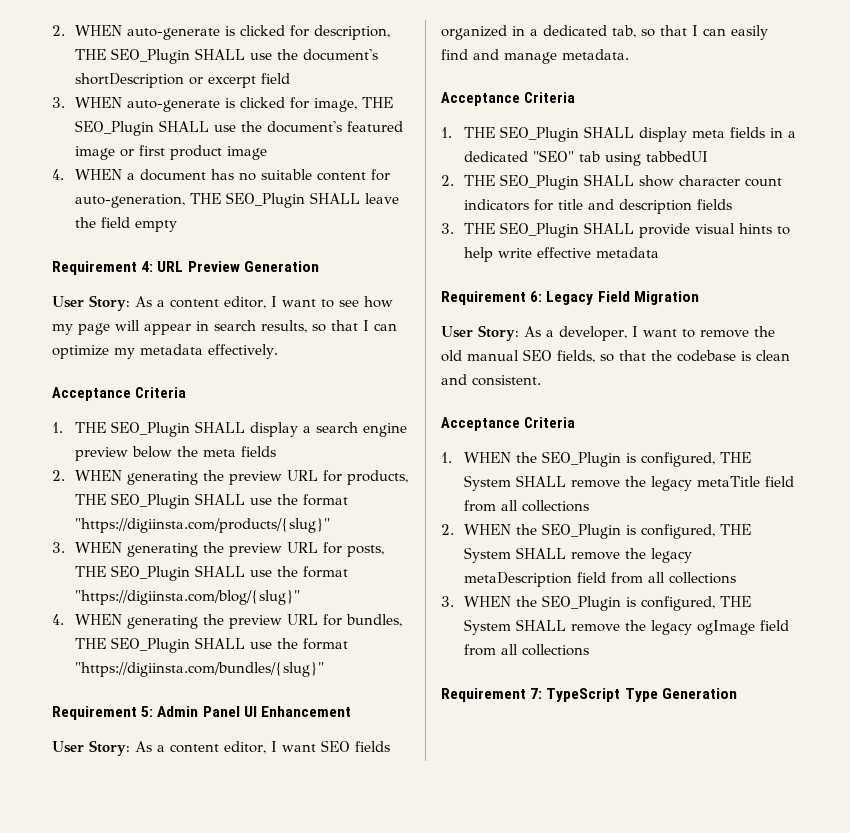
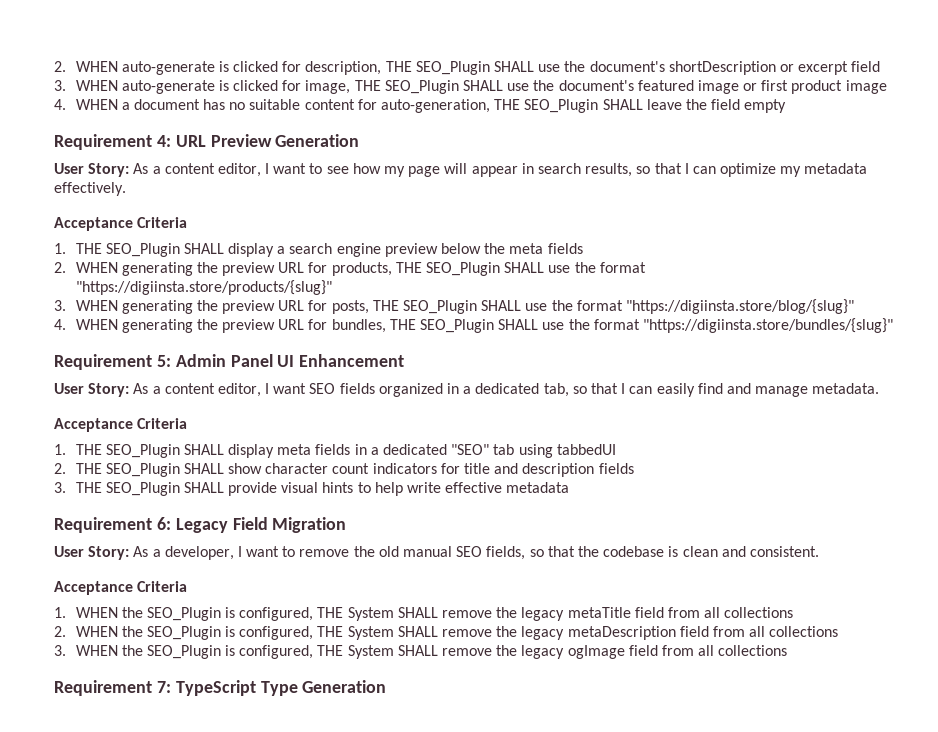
- 2. WHEN generating the preview URL for products, THE SEO_Plugin SHALL use the format "https://digiinsta.com/products/{slug}"
+ 2. WHEN generating the preview URL for products, THE SEO_Plugin SHALL use the format "https://digiinsta.store/products/{slug}"
- 3. WHEN generating the preview URL for posts, THE SEO_Plugin SHALL use the format "https://digiinsta.com/blog/{slug}"
+ 3. WHEN generating the preview URL for posts, THE SEO_Plugin SHALL use the format "https://digiinsta.store/blog/{slug}"
- 4. WHEN generating the preview URL for bundles, THE SEO_Plugin SHALL use the format "https://digiinsta.com/bundles/{slug}"
+ 4. WHEN generating the preview URL for bundles, THE SEO_Plugin SHALL use the format "https://digiinsta.store/bundles/{slug}"

